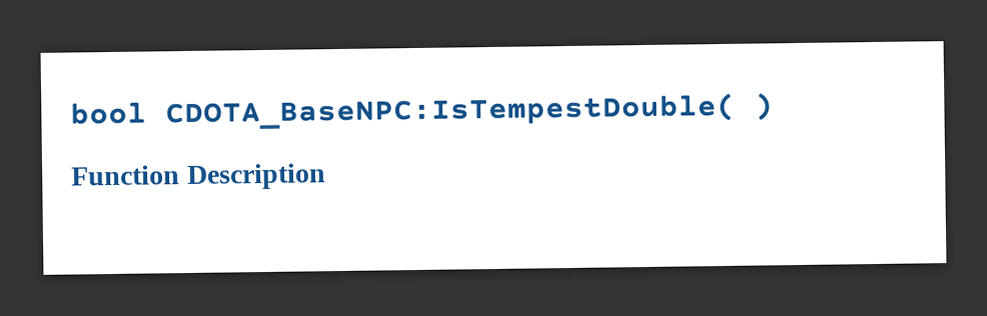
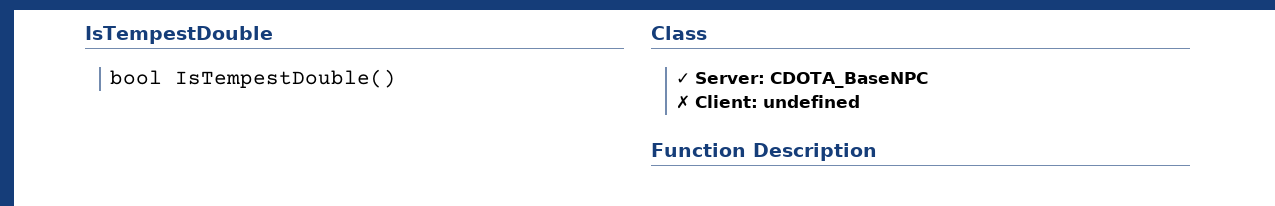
- bool CDOTA_BaseNPC:IsTempestDouble( )
+ IsTempestDouble
+ bool IsTempestDouble()
+ Class
+ ✓ Server: CDOTA_BaseNPC
+ ✗ Client: undefined

